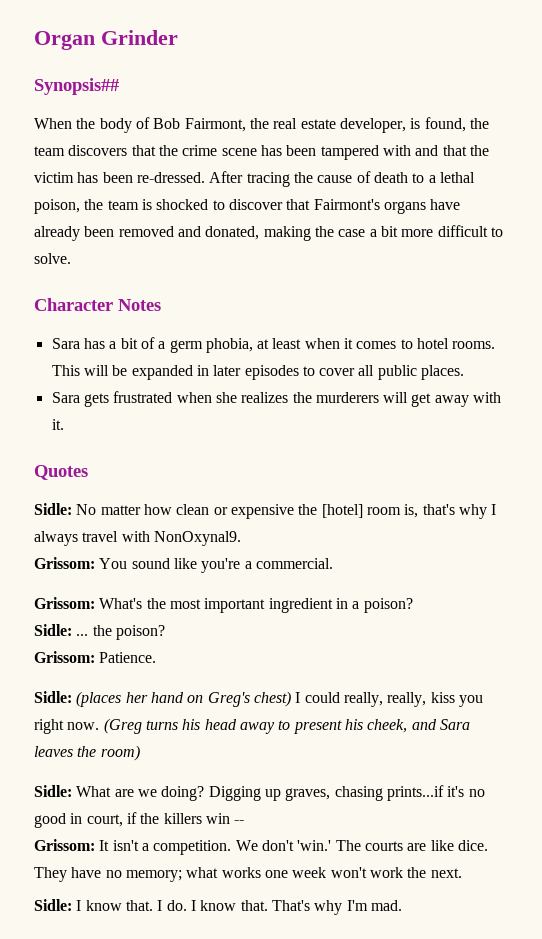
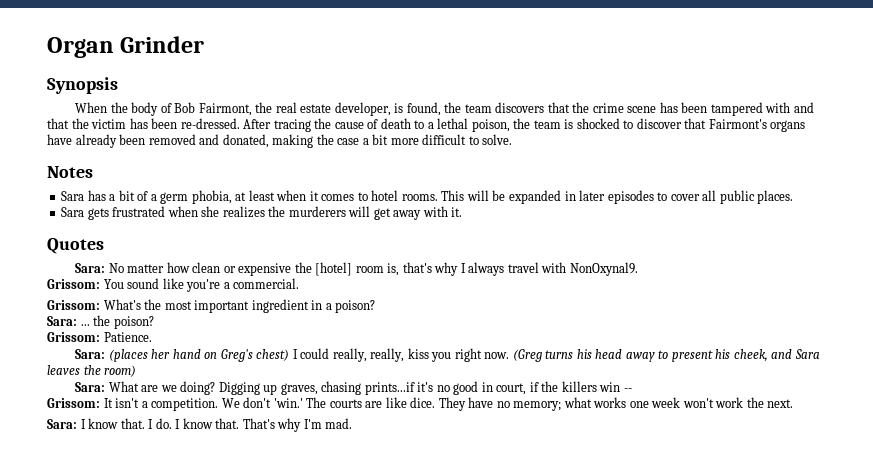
- Synopsis##
+ Synopsis
- Character Notes
+ Notes
- Sidle: No matter how clean or expensive the [hotel] room is, that's why I always travel with NonOxynal9.
+ Sara: No matter how clean or expensive the [hotel] room is, that's why I always travel with NonOxynal9.
- Sidle: ... the poison?
+ Sara: ... the poison?
- Sidle: (places her hand on Greg's chest) I could really, really, kiss you right now.
+ Sara: (places her hand on Greg's chest) I could really, really, kiss you right now.
- Sidle: What are we doing?
+ Sara: What are we doing?
- Sidle: I know that.
+ Sara: I know that.

